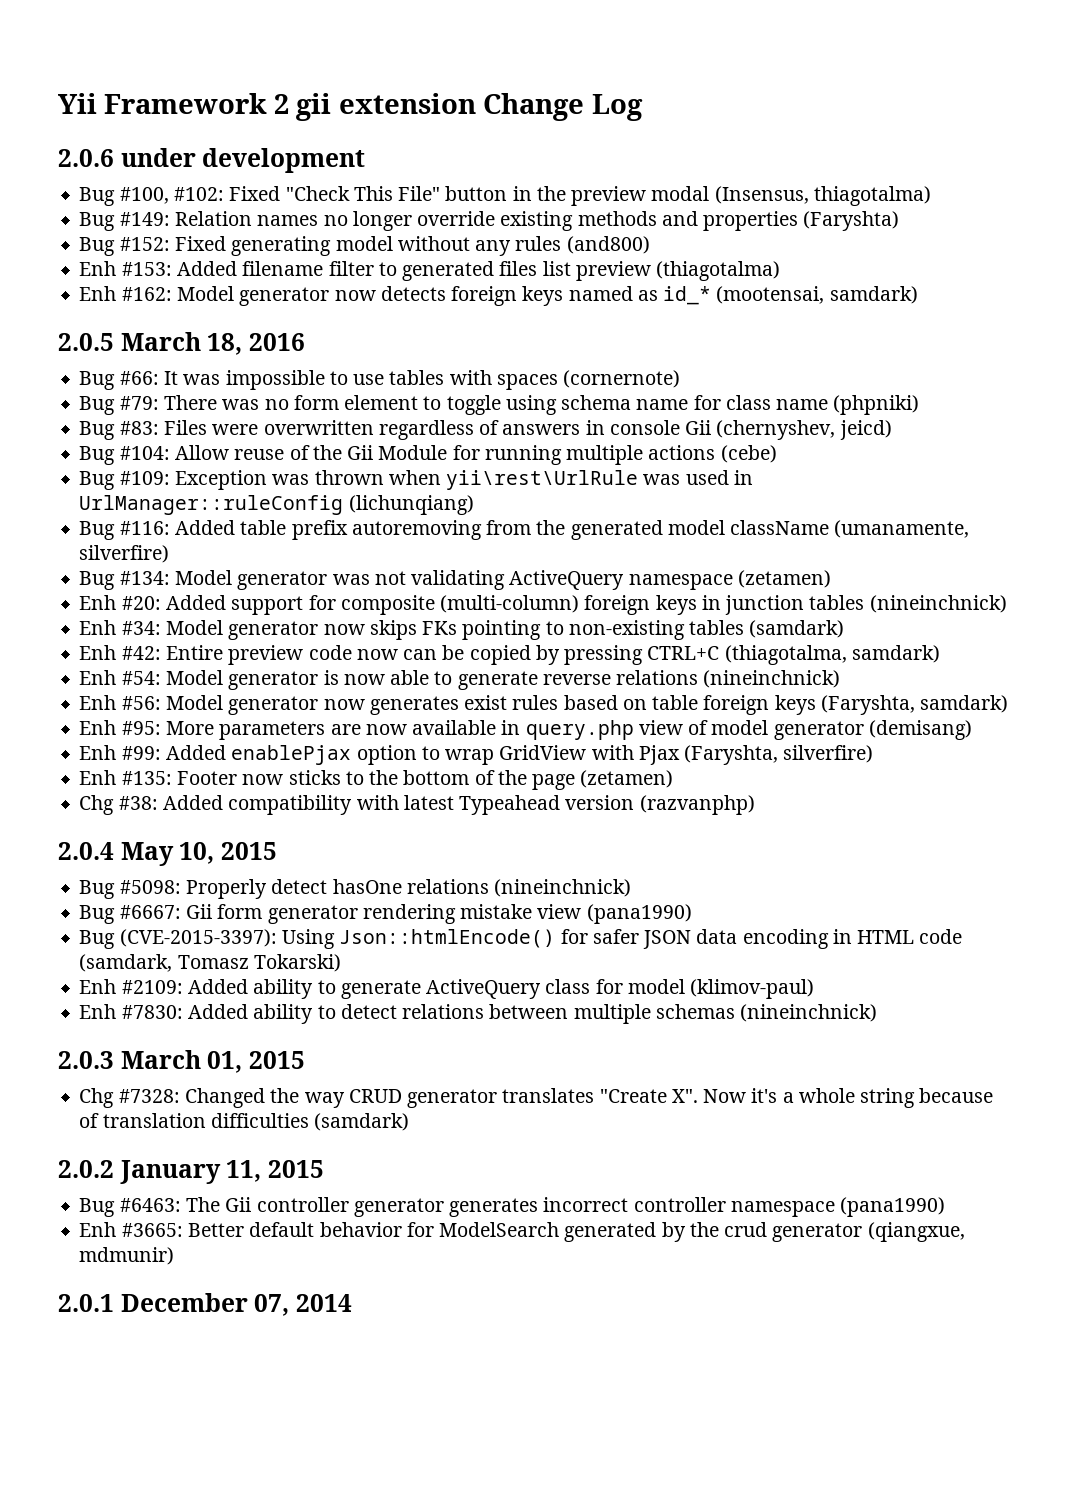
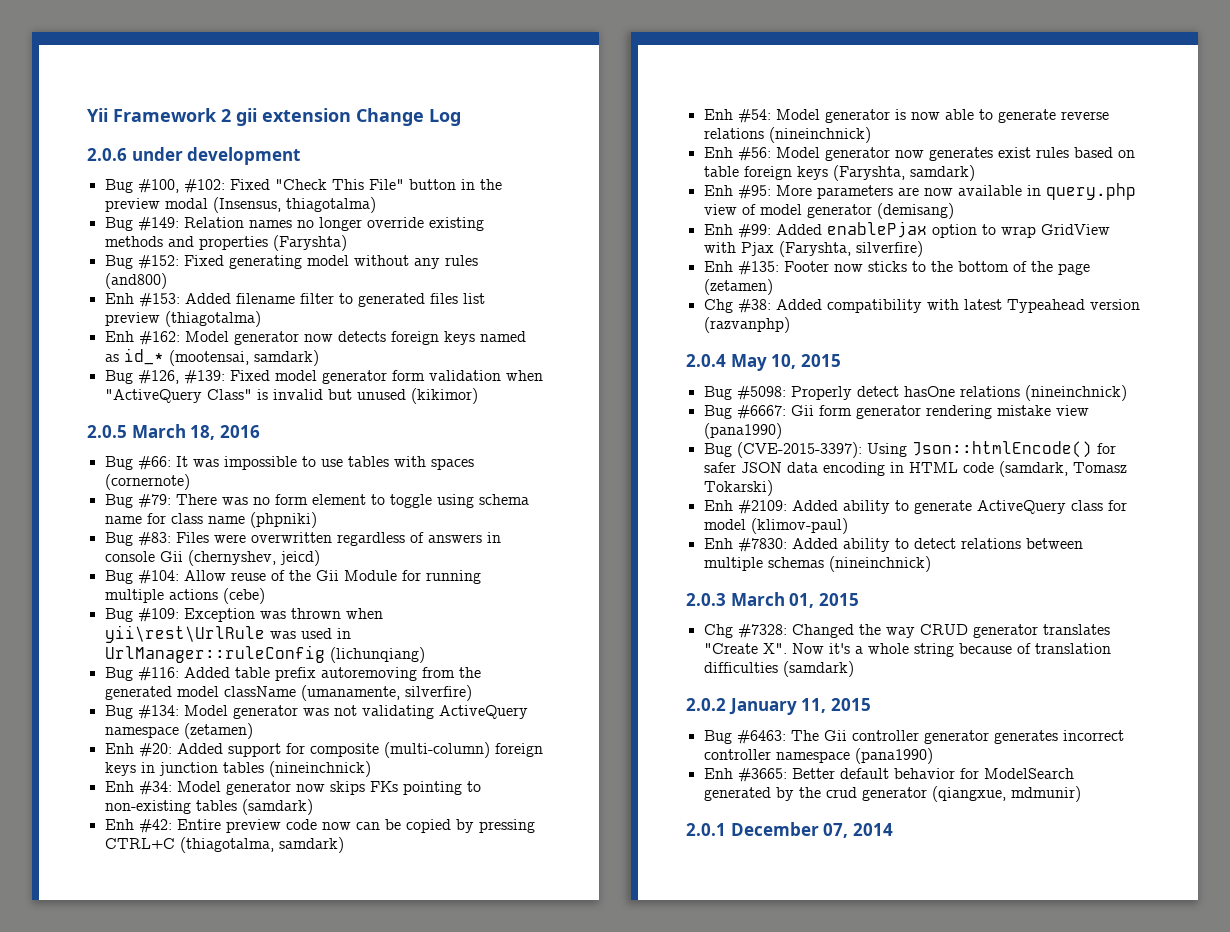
+ Bug #126, #139: Fixed model generator form validation when "ActiveQuery Class" is invalid but unused (kikimor)

